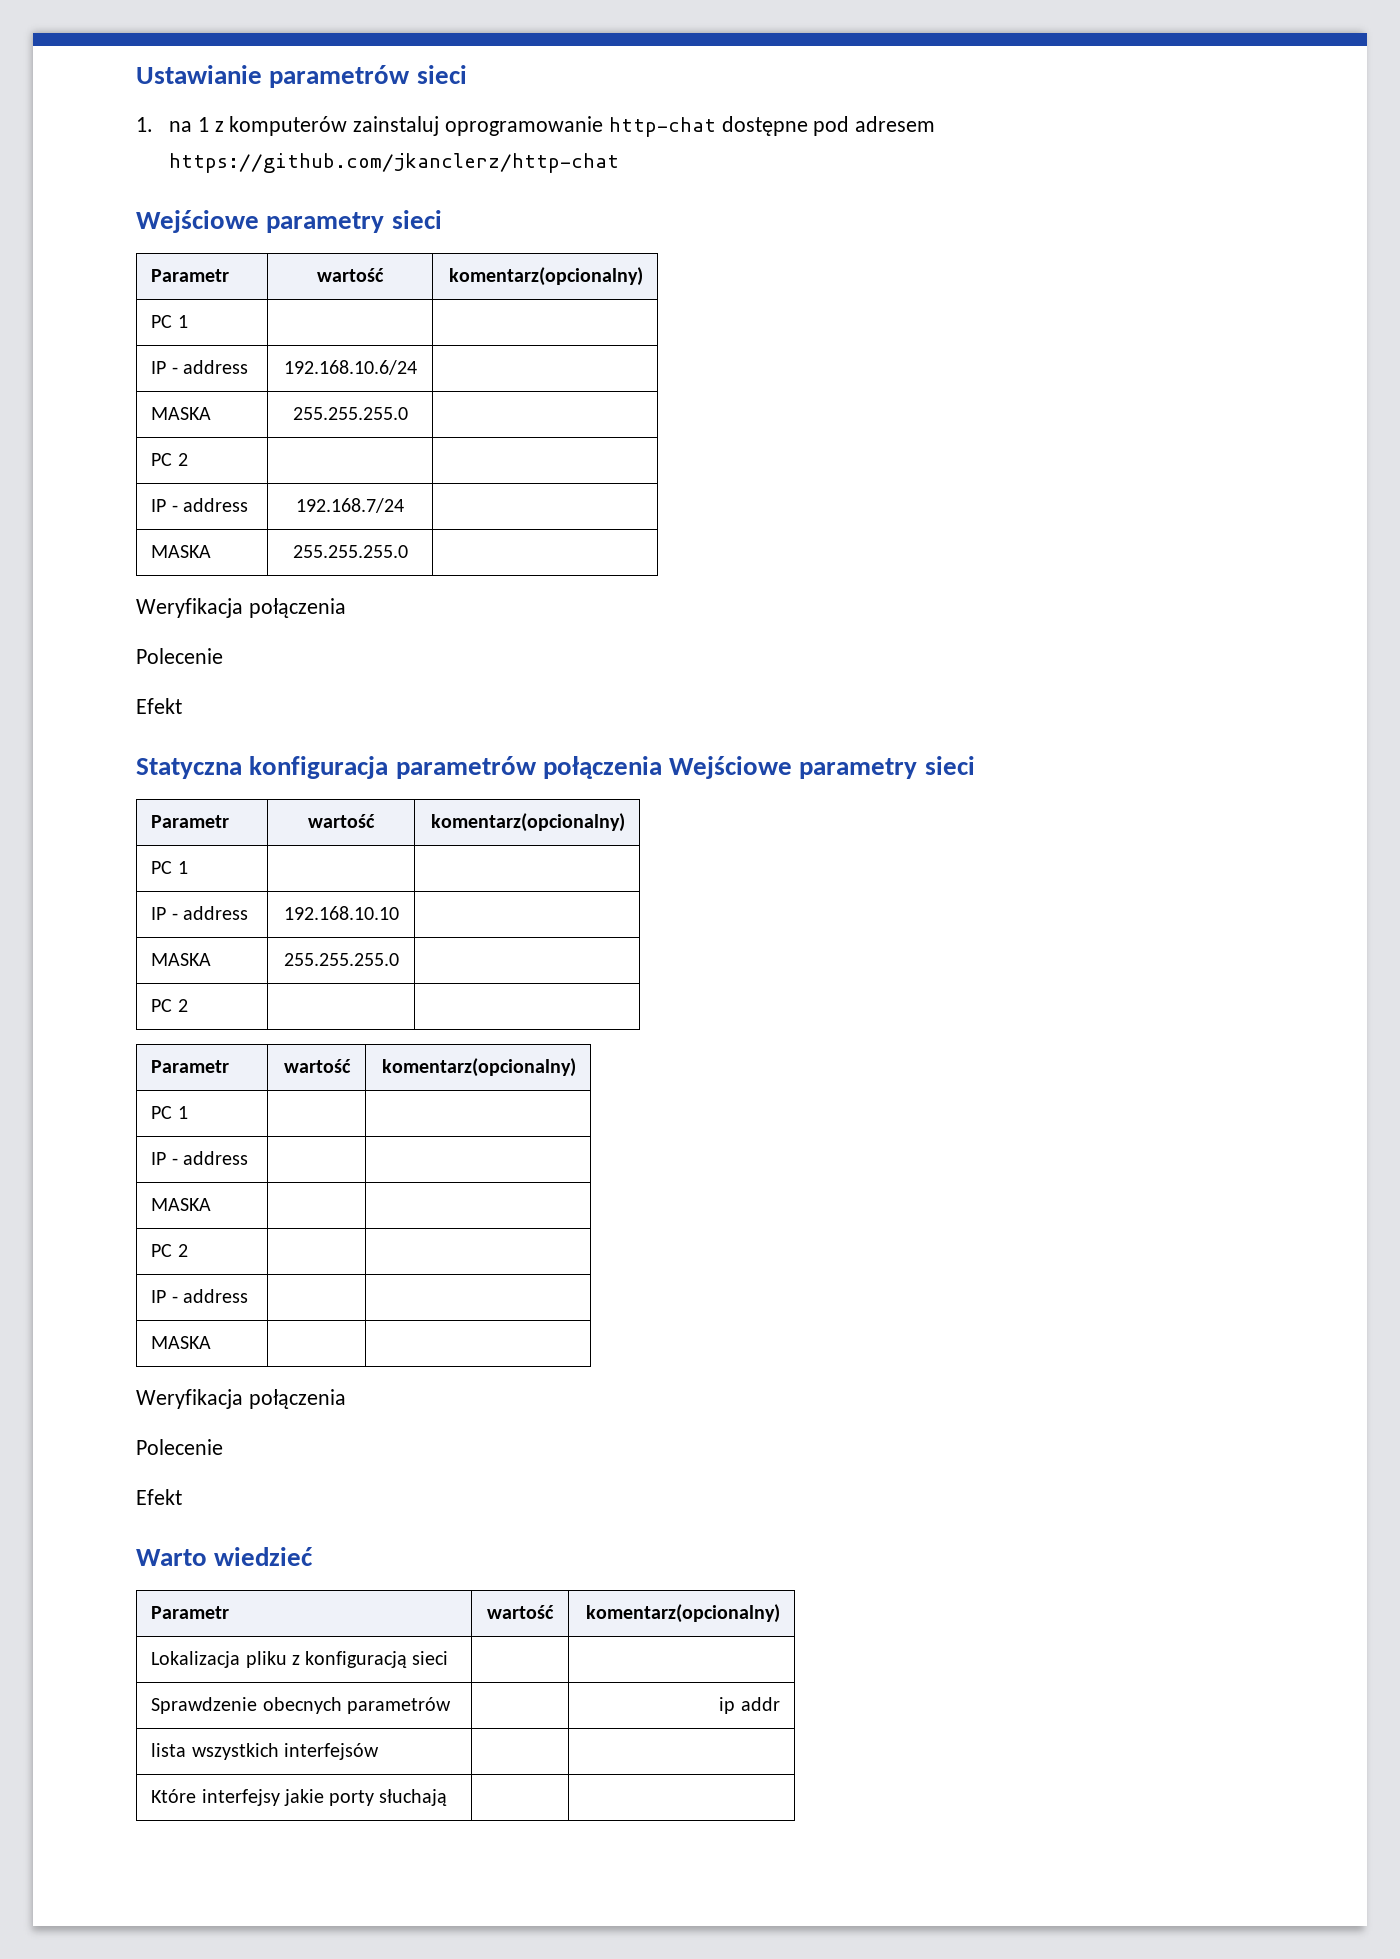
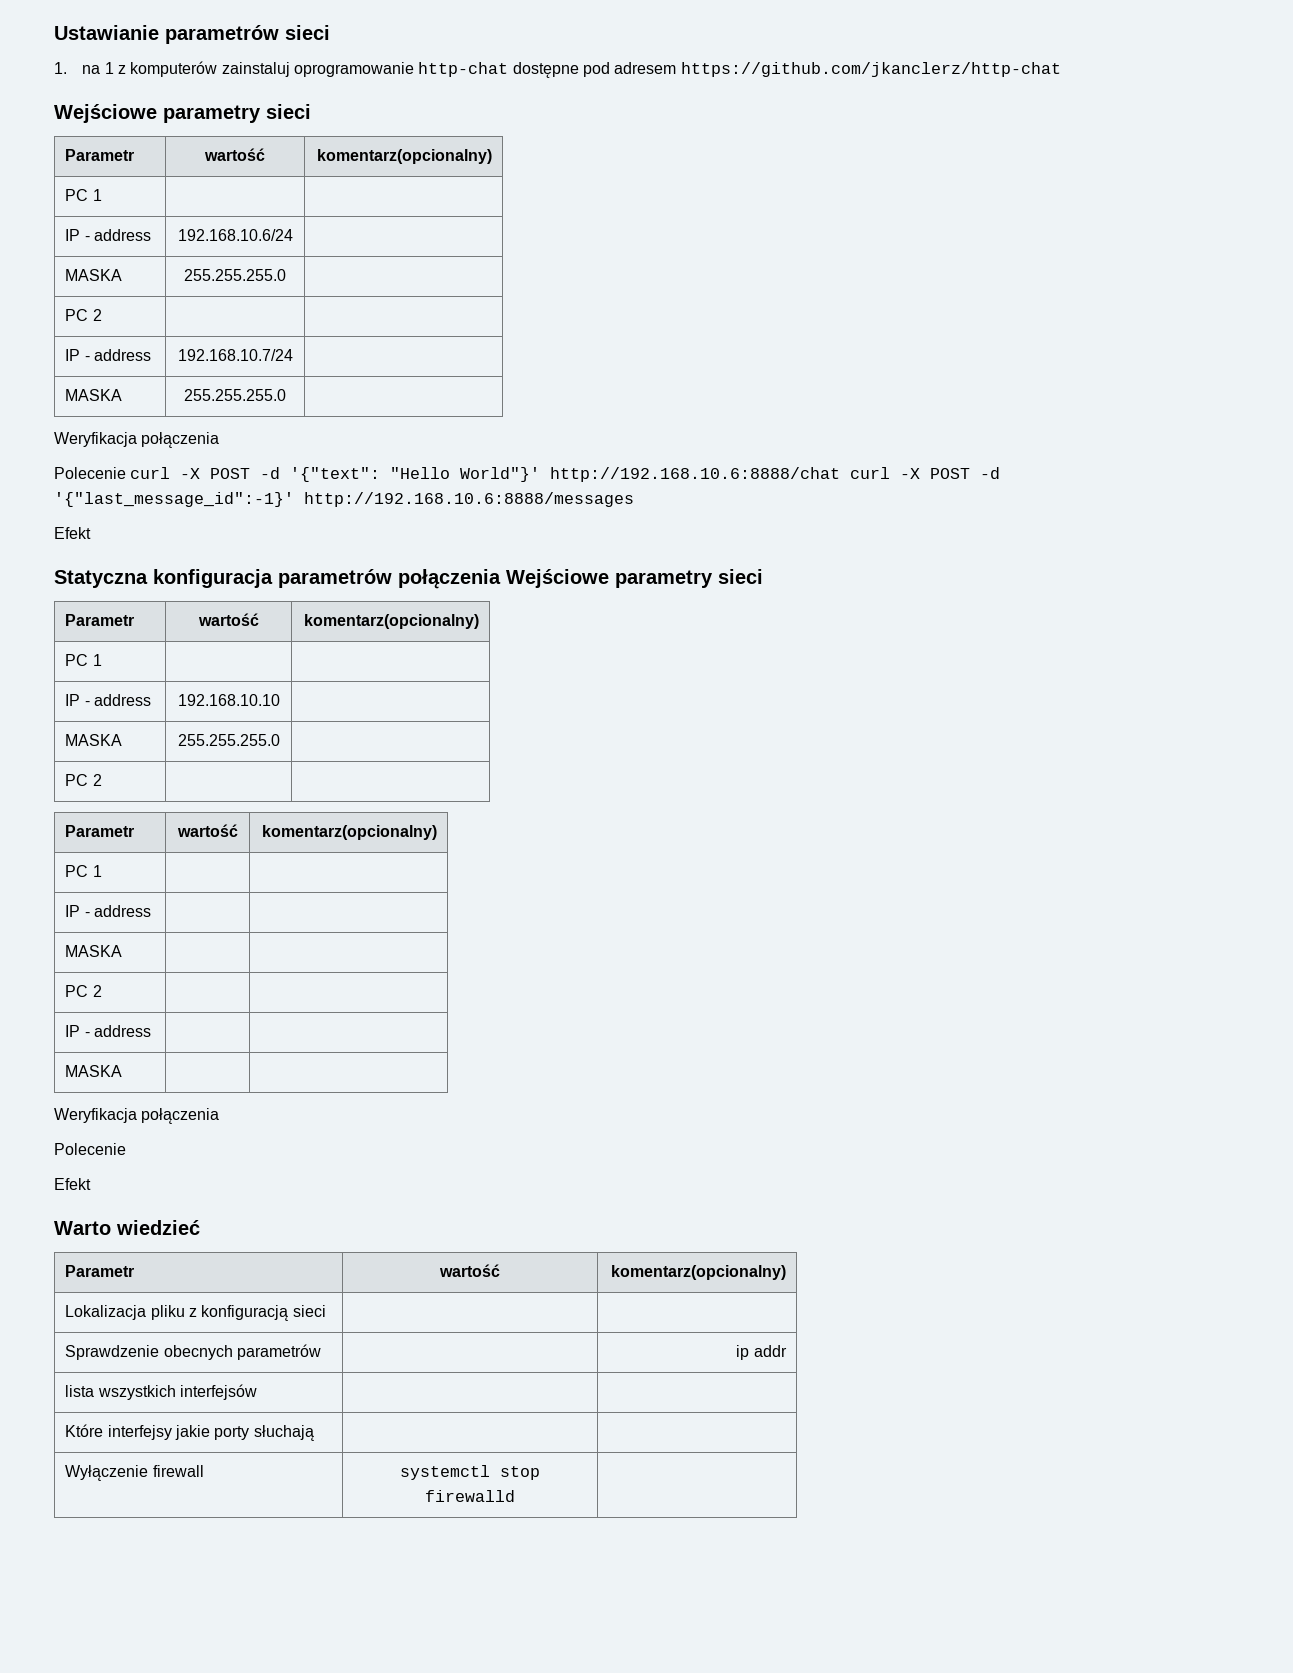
- IP - address | 192.168.7/24 |
+ IP - address | 192.168.10.7/24 |
  MASKA | 255.255.255.0 |
  Weryfikacja połączenia
- Polecenie
+ Polecenie curl -X POST -d '{"text": "Hello World"}' http://192.168.10.6:8888/chat curl -X POST -d '{"last_message_id":-1}' http://192.168.10.6:8888/messages
+ Wyłączenie firewall | systemctl stop firewalld |

